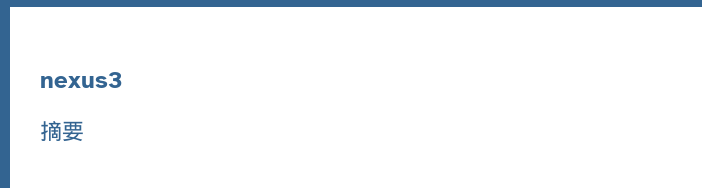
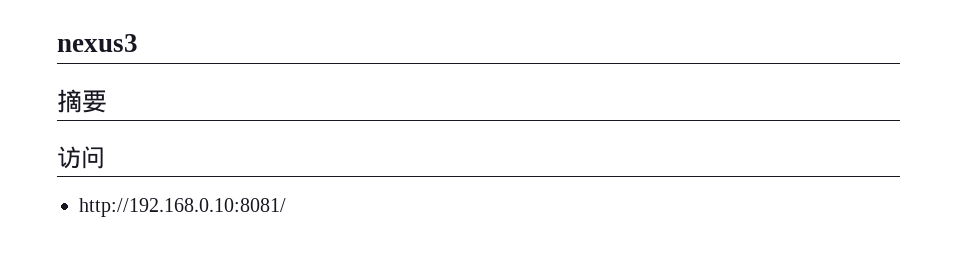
+ 访问
+ http://192.168.0.10:8081/

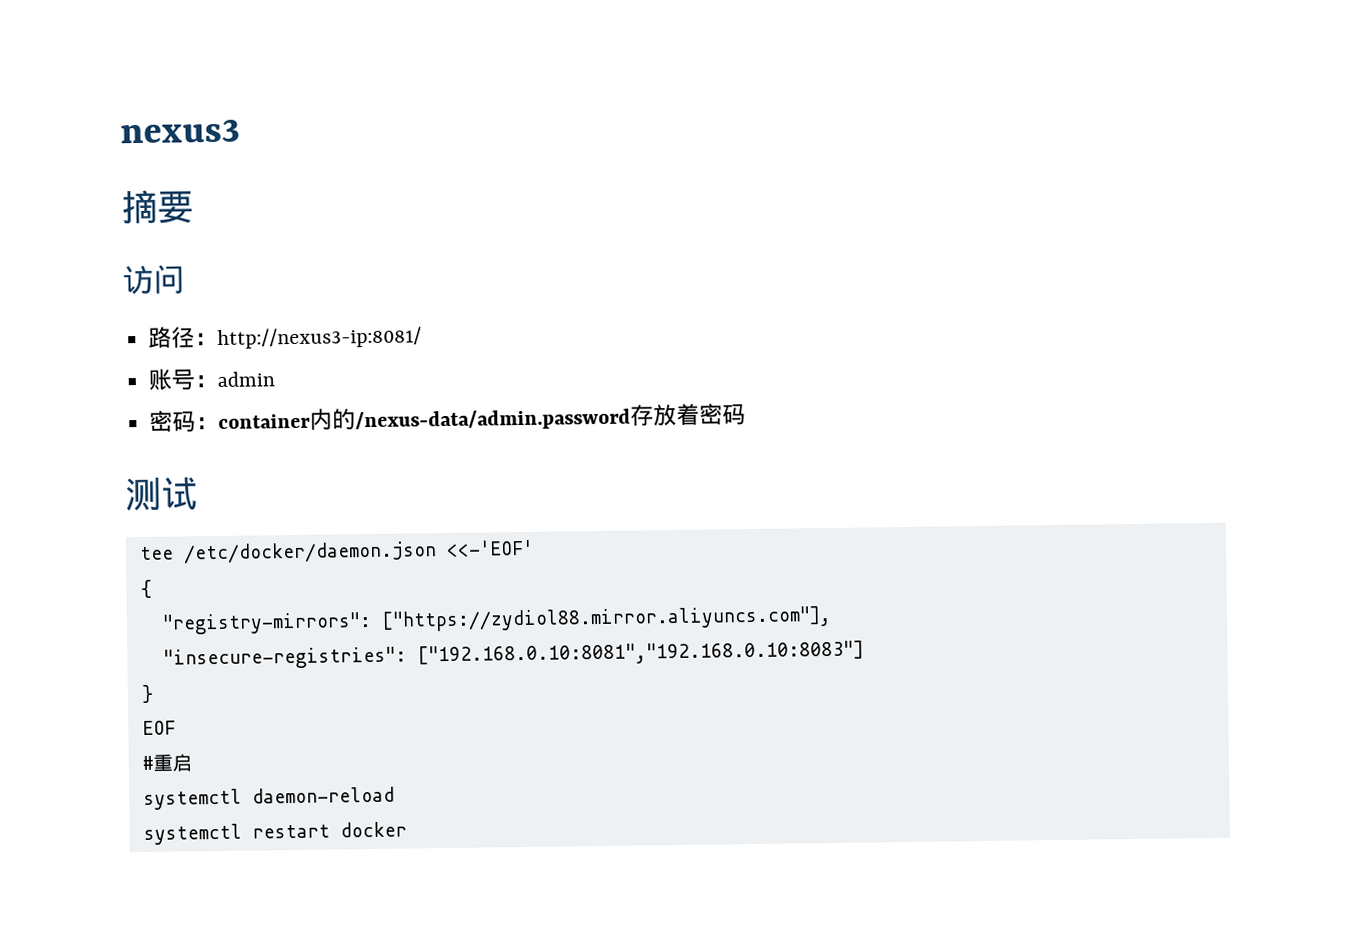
- http://192.168.0.10:8081/
+ 路径：http://nexus3-ip:8081/
+ 账号：admin
+ 密码：container内的/nexus-data/admin.password存放着密码
+ 测试
+ tee /etc/docker/daemon.json <<-'EOF'
+ {
+ "registry-mirrors": ["https://zydiol88.mirror.aliyuncs.com"],
+ "insecure-registries": ["192.168.0.10:8081","192.168.0.10:8083"]
+ }
+ EOF
+ #重启
+ systemctl daemon-reload
+ systemctl restart docker

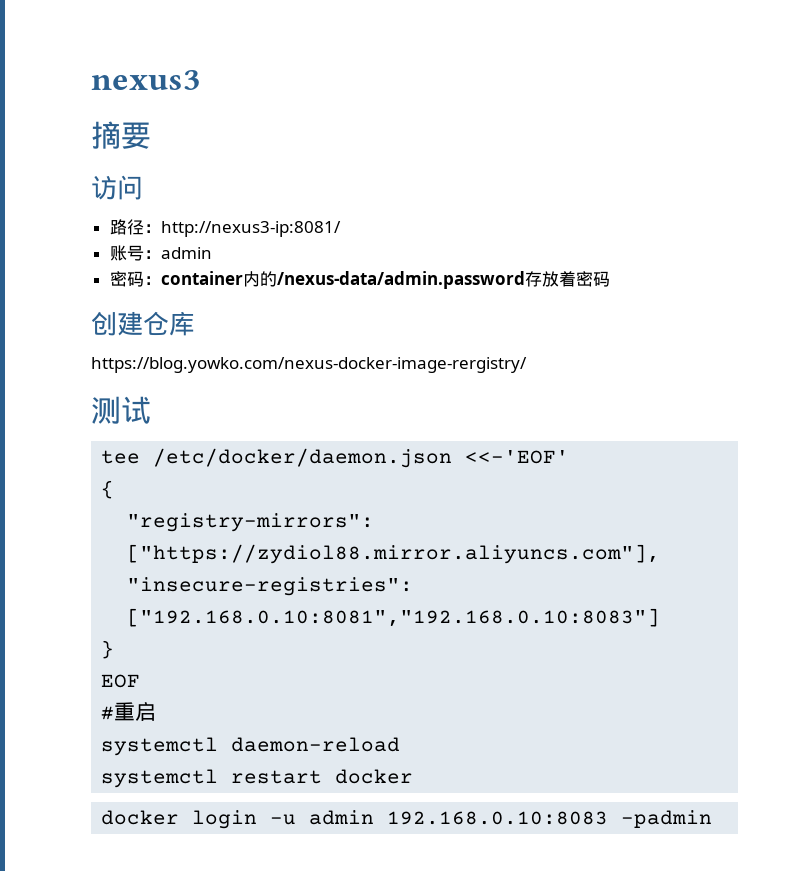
+ 创建仓库
+ https://blog.yowko.com/nexus-docker-image-rergistry/
+ docker login -u admin 192.168.0.10:8083 -padmin

